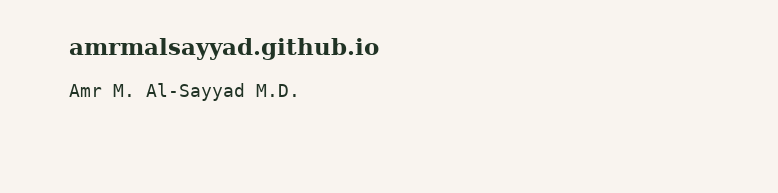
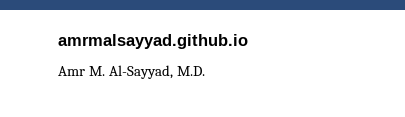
- Amr M. Al-Sayyad M.D.
+ Amr M. Al-Sayyad, M.D.

